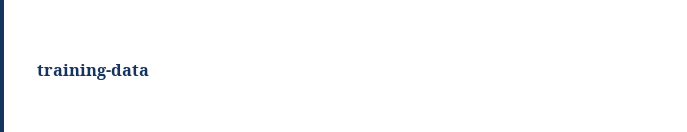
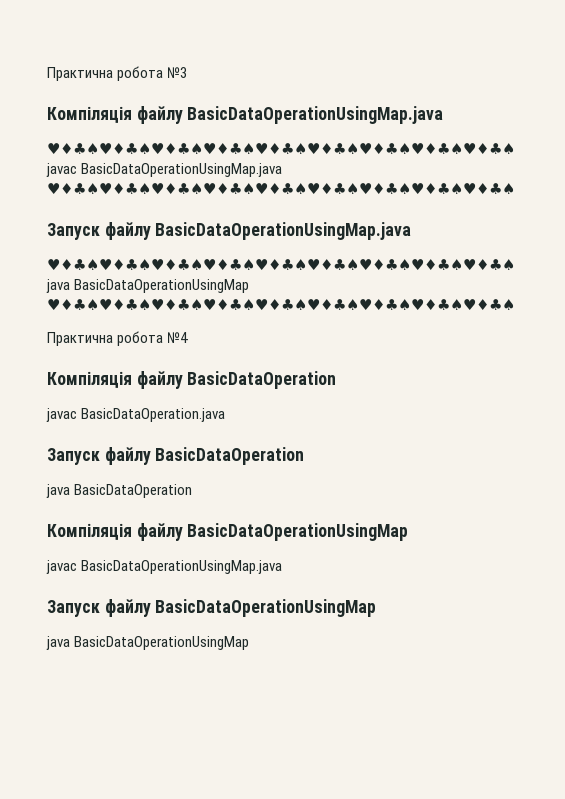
- training-data
+ Практична робота №3
+ Компіляція файлу BasicDataOperationUsingMap.java
+ ♥♦♣♠♥♦♣♠♥♦♣♠♥♦♣♠♥♦♣♠♥♦♣♠♥♦♣♠♥♦♣♠♥♦♣♠ javac BasicDataOperationUsingMap.java ♥♦♣♠♥♦♣♠♥♦♣♠♥♦♣♠♥♦♣♠♥♦♣♠♥♦♣♠♥♦♣♠♥♦♣♠
+ Запуск файлу BasicDataOperationUsingMap.java
+ ♥♦♣♠♥♦♣♠♥♦♣♠♥♦♣♠♥♦♣♠♥♦♣♠♥♦♣♠♥♦♣♠♥♦♣♠ java BasicDataOperationUsingMap ♥♦♣♠♥♦♣♠♥♦♣♠♥♦♣♠♥♦♣♠♥♦♣♠♥♦♣♠♥♦♣♠♥♦♣♠
+ Практична робота №4
+ Компіляція файлу BasicDataOperation
+ javac BasicDataOperation.java
+ Запуск файлу BasicDataOperation
+ java BasicDataOperation
+ Компіляція файлу BasicDataOperationUsingMap
+ javac BasicDataOperationUsingMap.java
+ Запуск файлу BasicDataOperationUsingMap
+ java BasicDataOperationUsingMap

